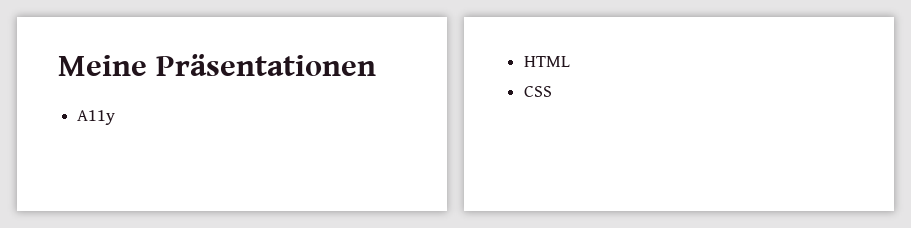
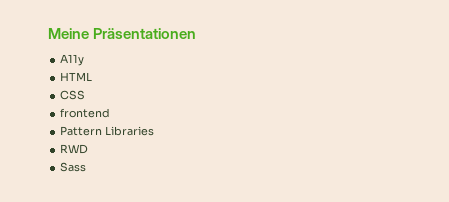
+ frontend
+ Pattern Libraries
+ RWD
+ Sass

